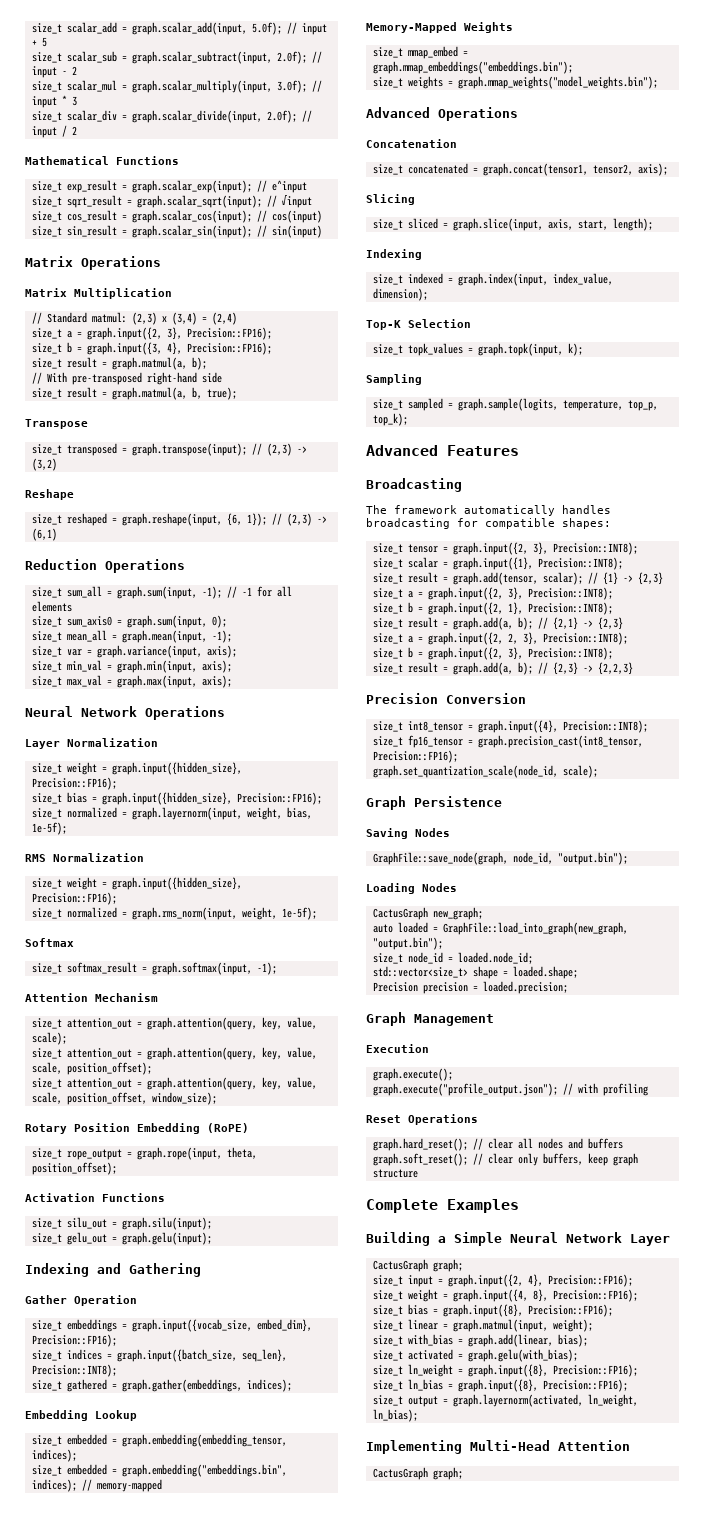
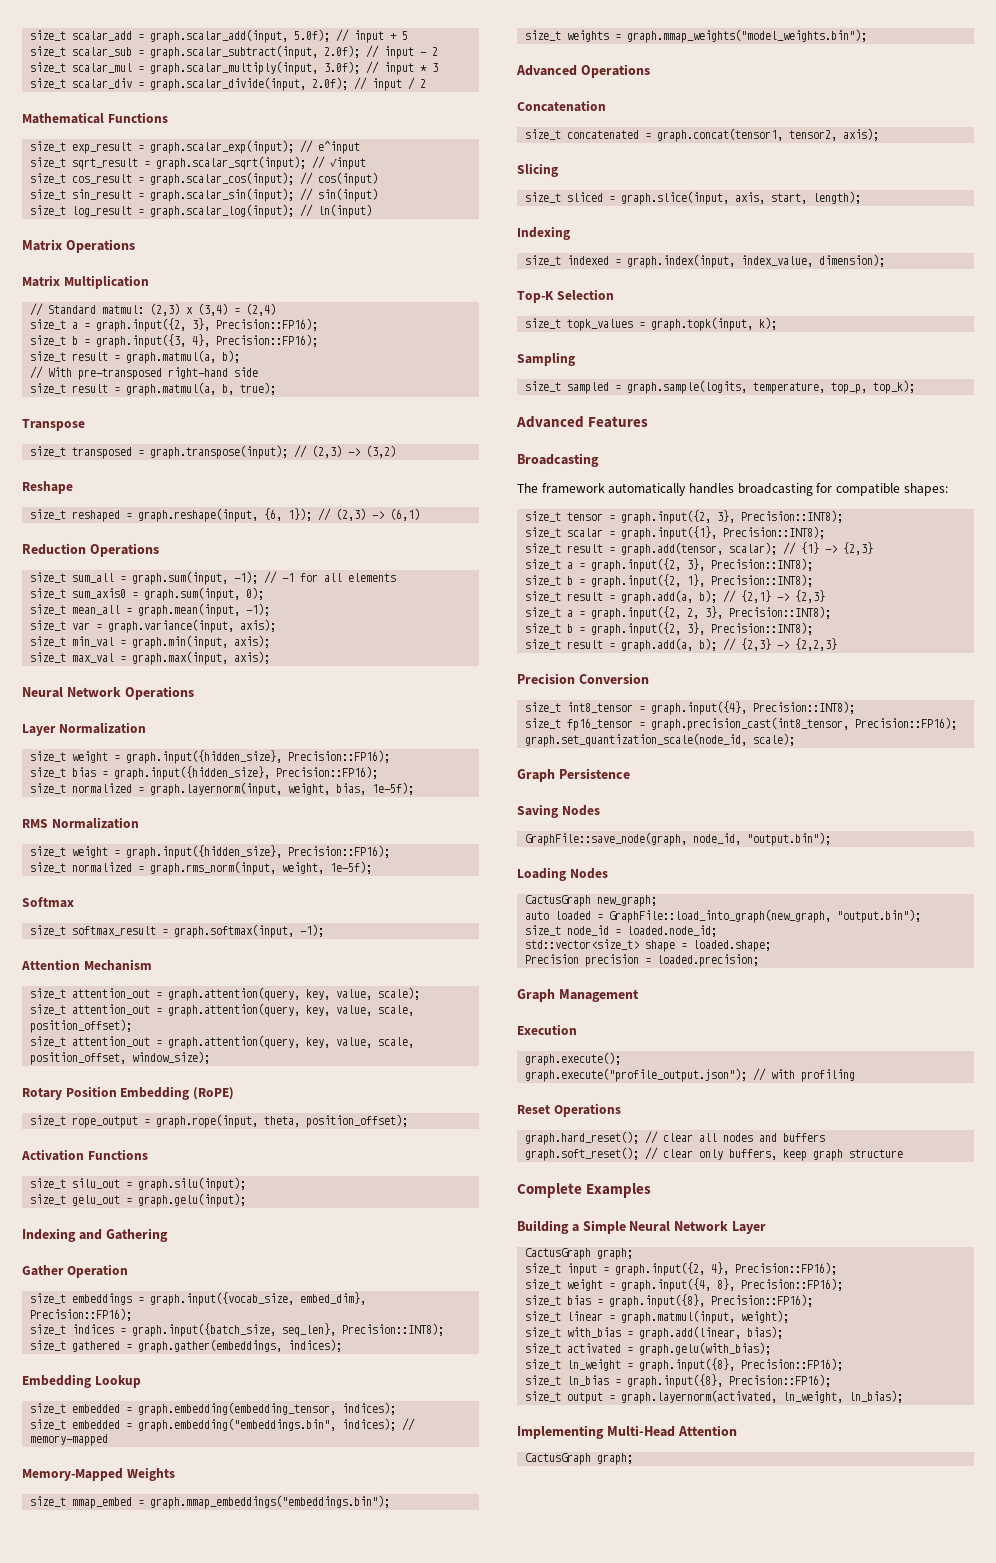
+ size_t log_result = graph.scalar_log(input); // ln(input)

